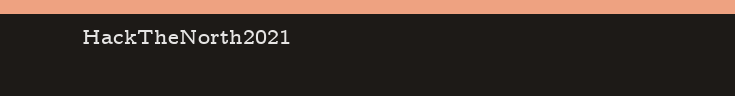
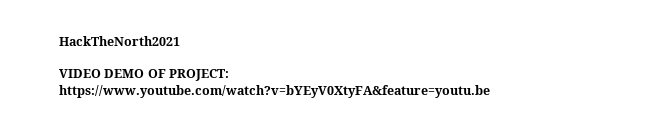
+ VIDEO DEMO OF PROJECT: https://www.youtube.com/watch?v=bYEyV0XtyFA&feature=youtu.be

